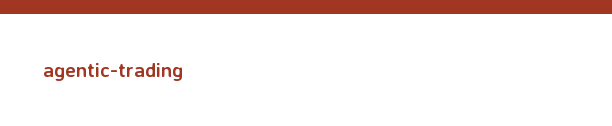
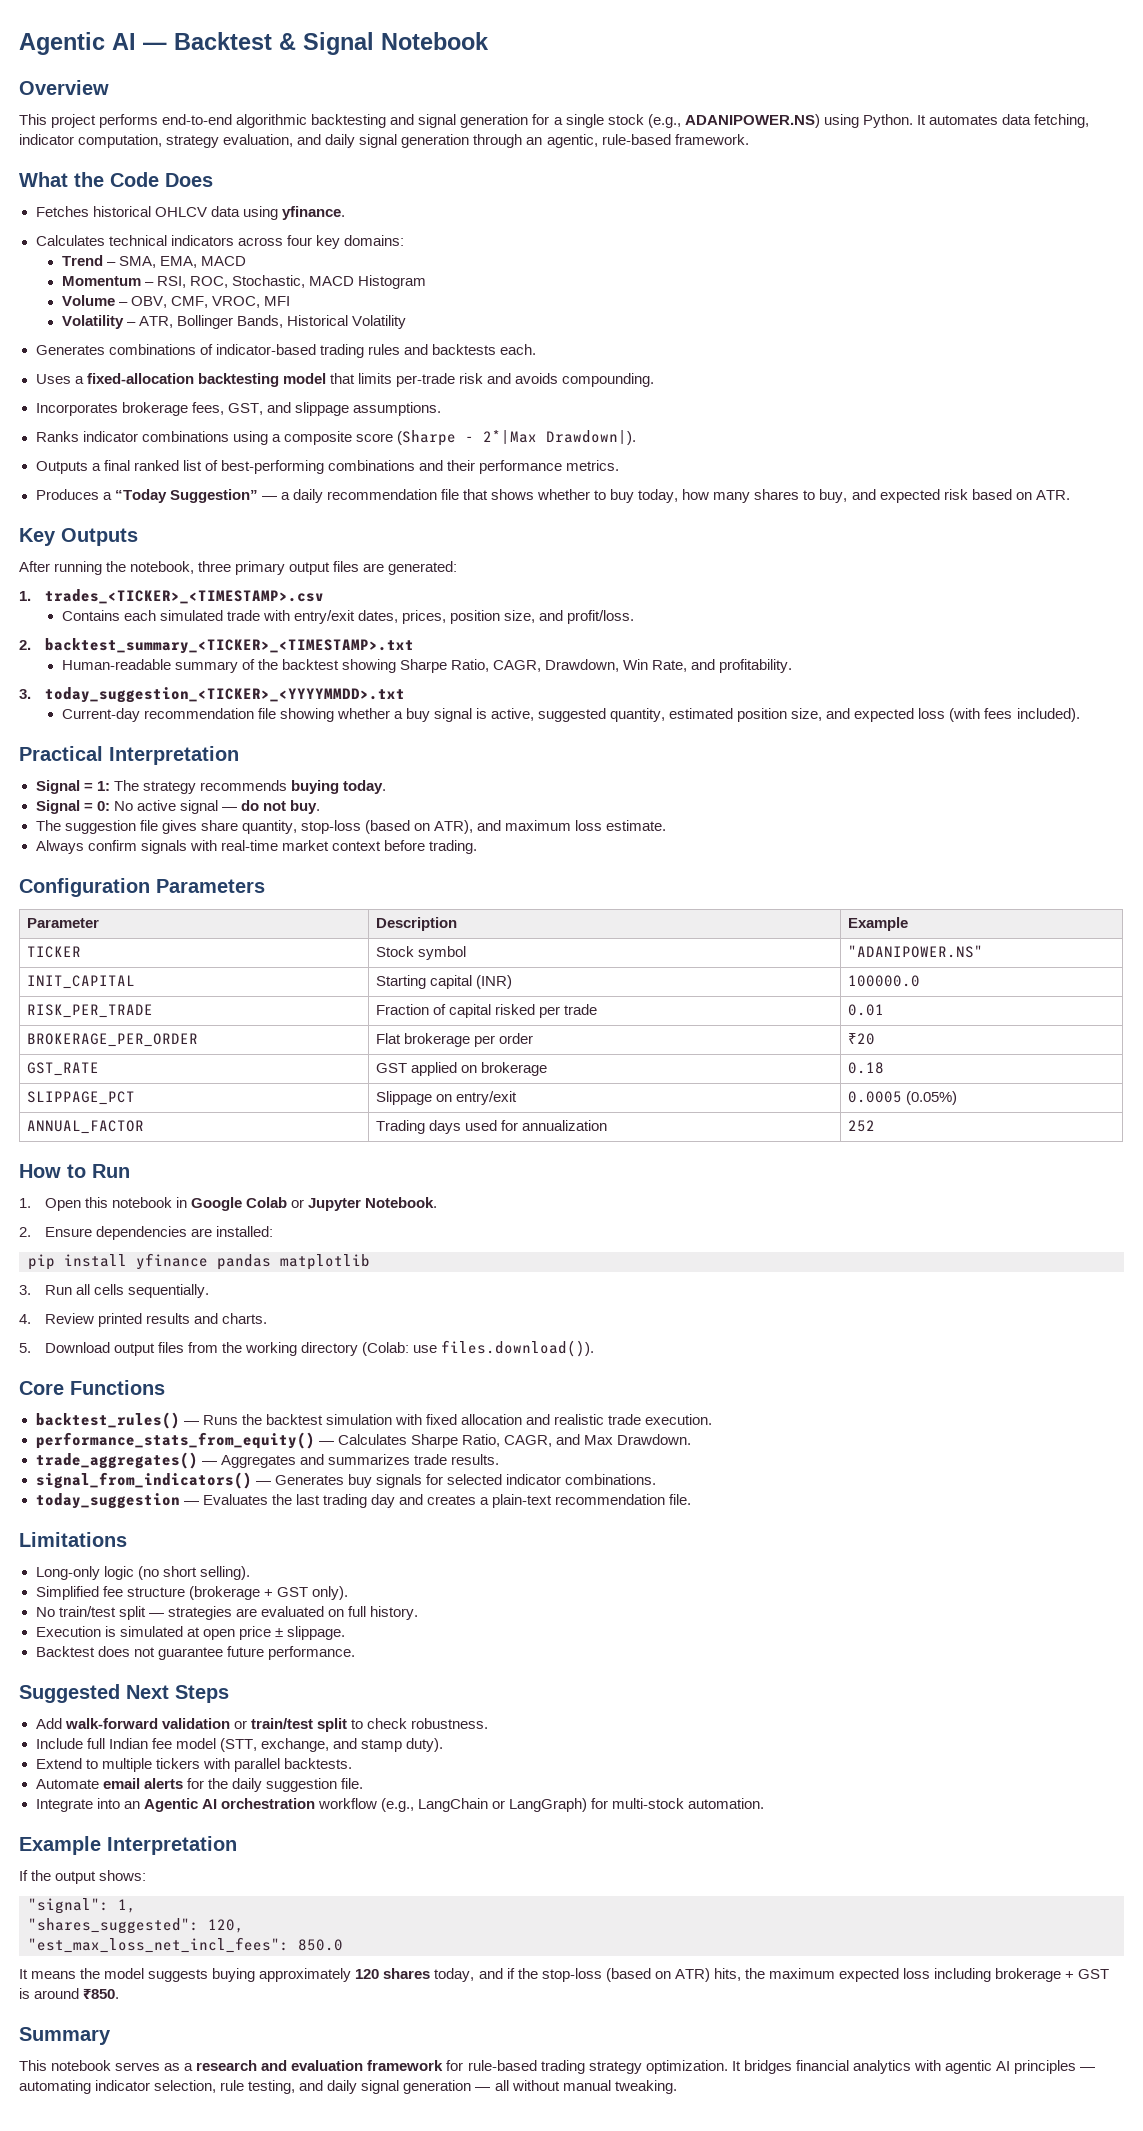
- agentic-trading
+ Agentic AI — Backtest & Signal Notebook
+ Overview
+ This project performs end-to-end algorithmic backtesting and signal generation for a single stock (e.g., ADANIPOWER.NS) using Python. It automates data fetching, indicator computation, strategy evaluation, and daily signal generation through an agentic, rule-based framework.
+ What the Code Does
+ Fetches historical OHLCV data using yfinance.
+ Calculates technical indicators across four key domains:
+ Trend – SMA, EMA, MACD
+ Momentum – RSI, ROC, Stochastic, MACD Histogram
+ Volume – OBV, CMF, VROC, MFI
+ Volatility – ATR, Bollinger Bands, Historical Volatility
+ Generates combinations of indicator-based trading rules and backtests each.
+ Uses a fixed-allocation backtesting model that limits per-trade risk and avoids compounding.
+ Incorporates brokerage fees, GST, and slippage assumptions.
+ Ranks indicator combinations using a composite score (Sharpe - 2*|Max Drawdown|).
+ Outputs a final ranked list of best-performing combinations and their performance metrics.
+ Produces a “Today Suggestion” — a daily recommendation file that shows whether to buy today, how many shares to buy, and expected risk based on ATR.
+ Key Outputs
+ After running the notebook, three primary output files are generated:
+ 1. trades_<TICKER>_<TIMESTAMP>.csv
+ Contains each simulated trade with entry/exit dates, prices, position size, and profit/loss.
+ 2. backtest_summary_<TICKER>_<TIMESTAMP>.txt
+ Human-readable summary of the backtest showing Sharpe Ratio, CAGR, Drawdown, Win Rate, and profitability.
+ 3. today_suggestion_<TICKER>_<YYYYMMDD>.txt
+ Current-day recommendation file showing whether a buy signal is active, suggested quantity, estimated position size, and expected loss (with fees included).
+ Practical Interpretation
+ Signal = 1: The strategy recommends buying today.
+ Signal = 0: No active signal — do not buy.
+ The suggestion file gives share quantity, stop-loss (based on ATR), and maximum loss estimate.
+ Always confirm signals with real-time market context before trading.
+ Configuration Parameters
+ Parameter | Description | Example
+ TICKER | Stock symbol | "ADANIPOWER.NS"
+ INIT_CAPITAL | Starting capital (INR) | 100000.0
+ RISK_PER_TRADE | Fraction of capital risked per trade | 0.01
+ BROKERAGE_PER_ORDER | Flat brokerage per order | ₹20
+ GST_RATE | GST applied on brokerage | 0.18
+ SLIPPAGE_PCT | Slippage on entry/exit | 0.0005 (0.05%)
+ ANNUAL_FACTOR | Trading days used for annualization | 252
+ How to Run
+ 1. Open this notebook in Google Colab or Jupyter Notebook.
+ 2. Ensure dependencies are installed:
+ pip install yfinance pandas matplotlib
+ 3. Run all cells sequentially.
+ 4. Review printed results and charts.
+ 5. Download output files from the working directory (Colab: use files.download()).
+ Core Functions
+ backtest_rules() — Runs the backtest simulation with fixed allocation and realistic trade execution.
+ performance_stats_from_equity() — Calculates Sharpe Ratio, CAGR, and Max Drawdown.
+ trade_aggregates() — Aggregates and summarizes trade results.
+ signal_from_indicators() — Generates buy signals for selected indicator combinations.
+ today_suggestion — Evaluates the last trading day and creates a plain-text recommendation file.
+ Limitations
+ Long-only logic (no short selling).
+ Simplified fee structure (brokerage + GST only).
+ No train/test split — strategies are evaluated on full history.
+ Execution is simulated at open price ± slippage.
+ Backtest does not guarantee future performance.
+ Suggested Next Steps
+ Add walk-forward validation or train/test split to check robustness.
+ Include full Indian fee model (STT, exchange, and stamp duty).
+ Extend to multiple tickers with parallel backtests.
+ Automate email alerts for the daily suggestion file.
+ Integrate into an Agentic AI orchestration workflow (e.g., LangChain or LangGraph) for multi-stock automation.
+ Example Interpretation
+ If the output shows:
+ "signal": 1,
+ "shares_suggested": 120,
+ "est_max_loss_net_incl_fees": 850.0
+ It means the model suggests buying approximately 120 shares today, and if the stop-loss (based on ATR) hits, the maximum expected loss including brokerage + GST is around ₹850.
+ Summary
+ This notebook serves as a research and evaluation framework for rule-based trading strategy optimization. It bridges financial analytics with agentic AI principles — automating indicator selection, rule testing, and daily signal generation — all without manual tweaking.

